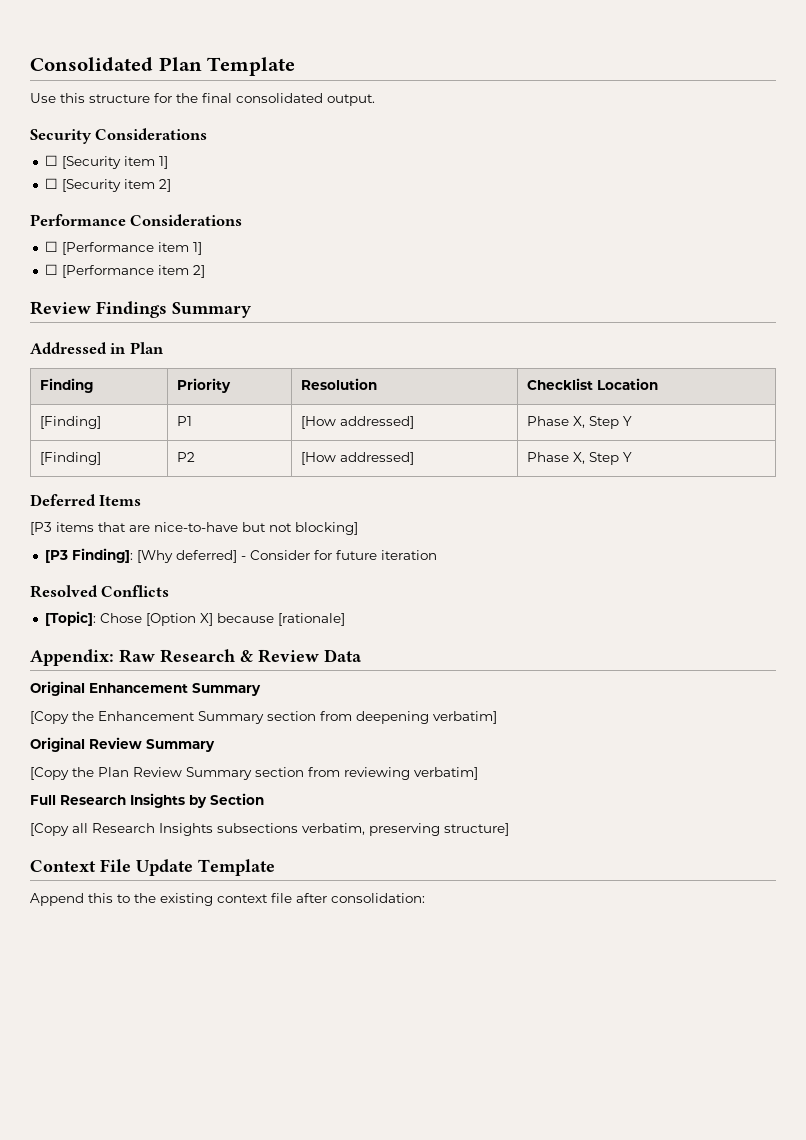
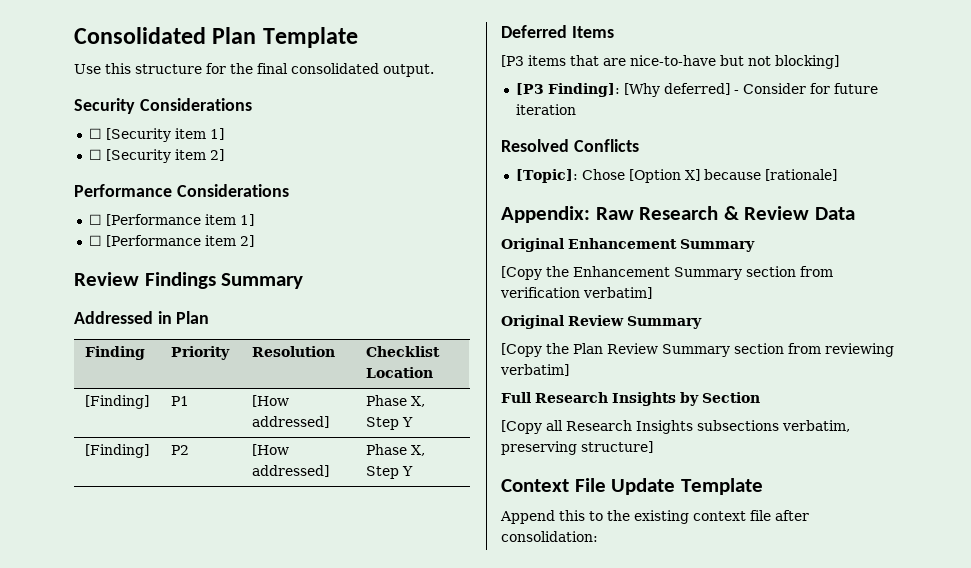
- [Copy the Enhancement Summary section from deepening verbatim]
+ [Copy the Enhancement Summary section from verification verbatim]

